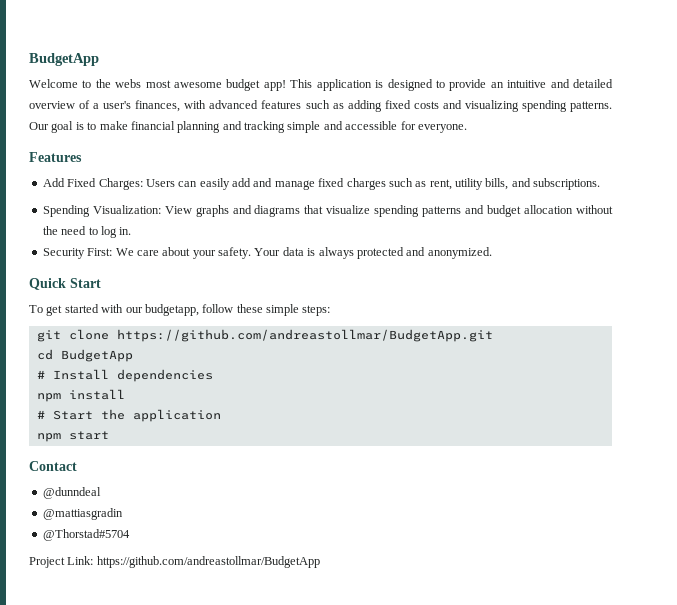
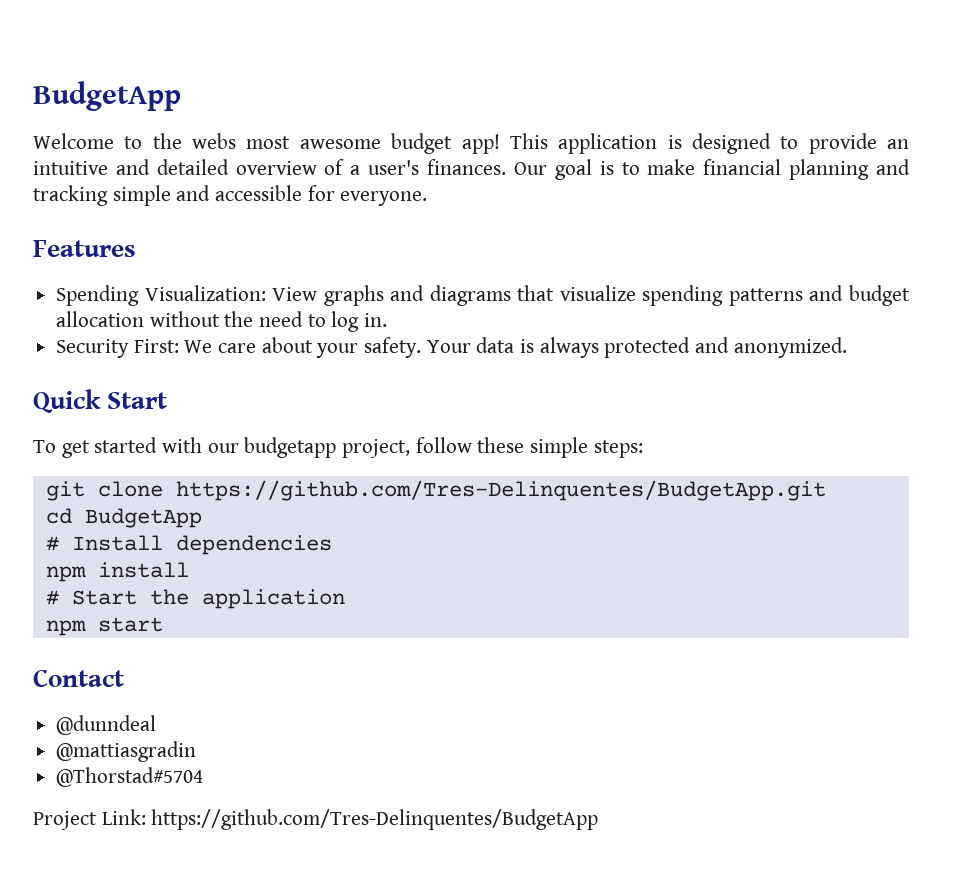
- This application is designed to provide an intuitive and detailed overview of a user's finances, with advanced features such as adding fixed costs and visualizing spending patterns.
+ This application is designed to provide an intuitive and detailed overview of a user's finances.
- Add Fixed Charges: Users can easily add and manage fixed charges such as rent, utility bills, and subscriptions.
- To get started with our budgetapp, follow these simple steps:
+ To get started with our budgetapp project, follow these simple steps:
- git clone https://github.com/andreastollmar/BudgetApp.git
+ git clone https://github.com/Tres-Delinquentes/BudgetApp.git
- Project Link: https://github.com/andreastollmar/BudgetApp
+ Project Link: https://github.com/Tres-Delinquentes/BudgetApp

